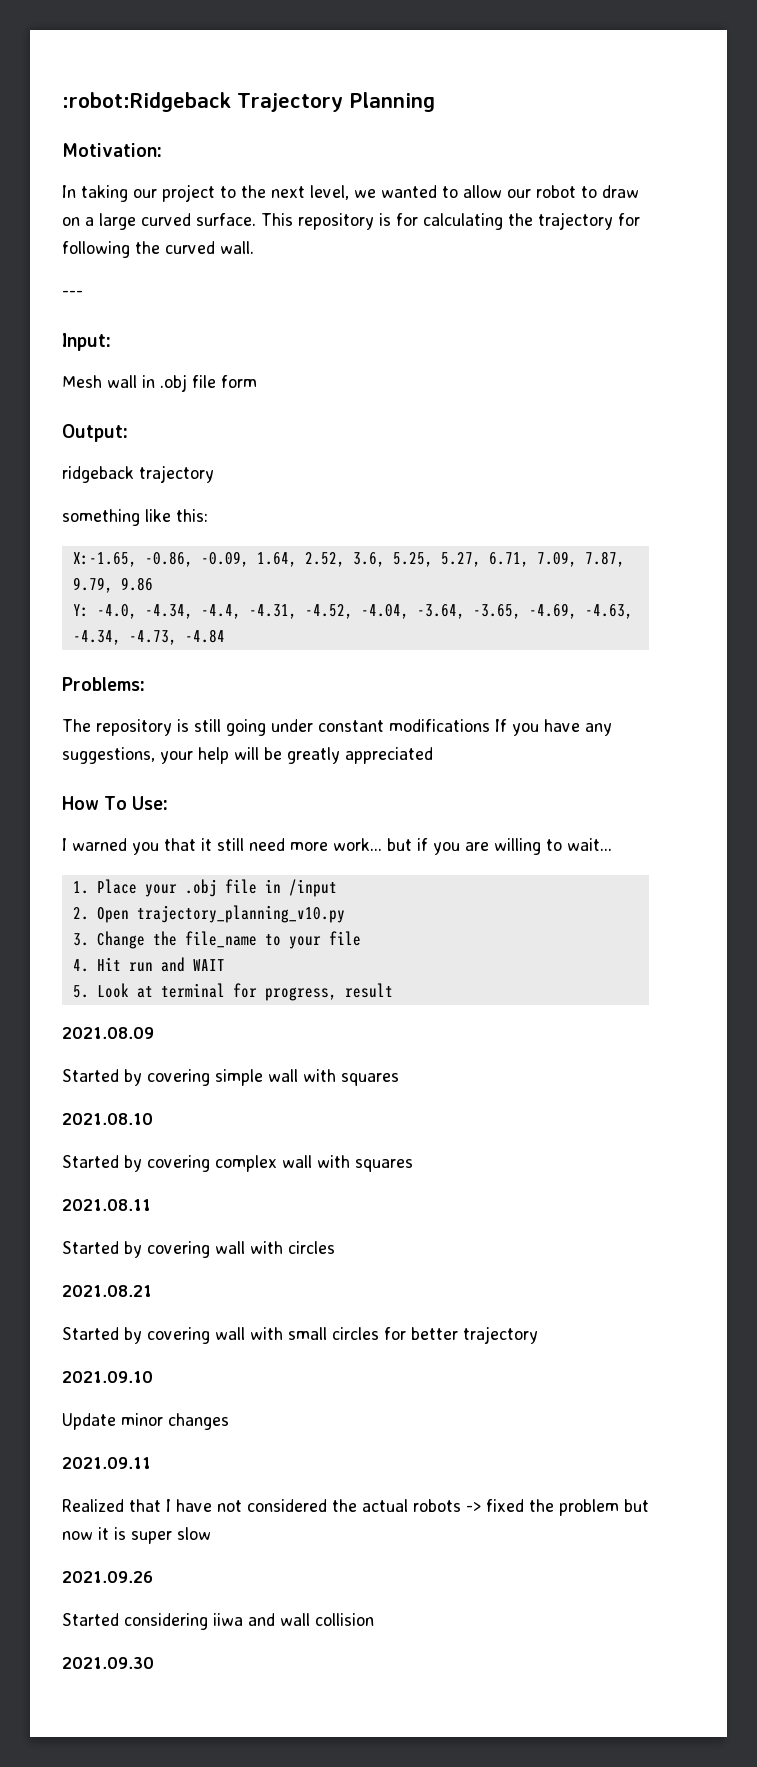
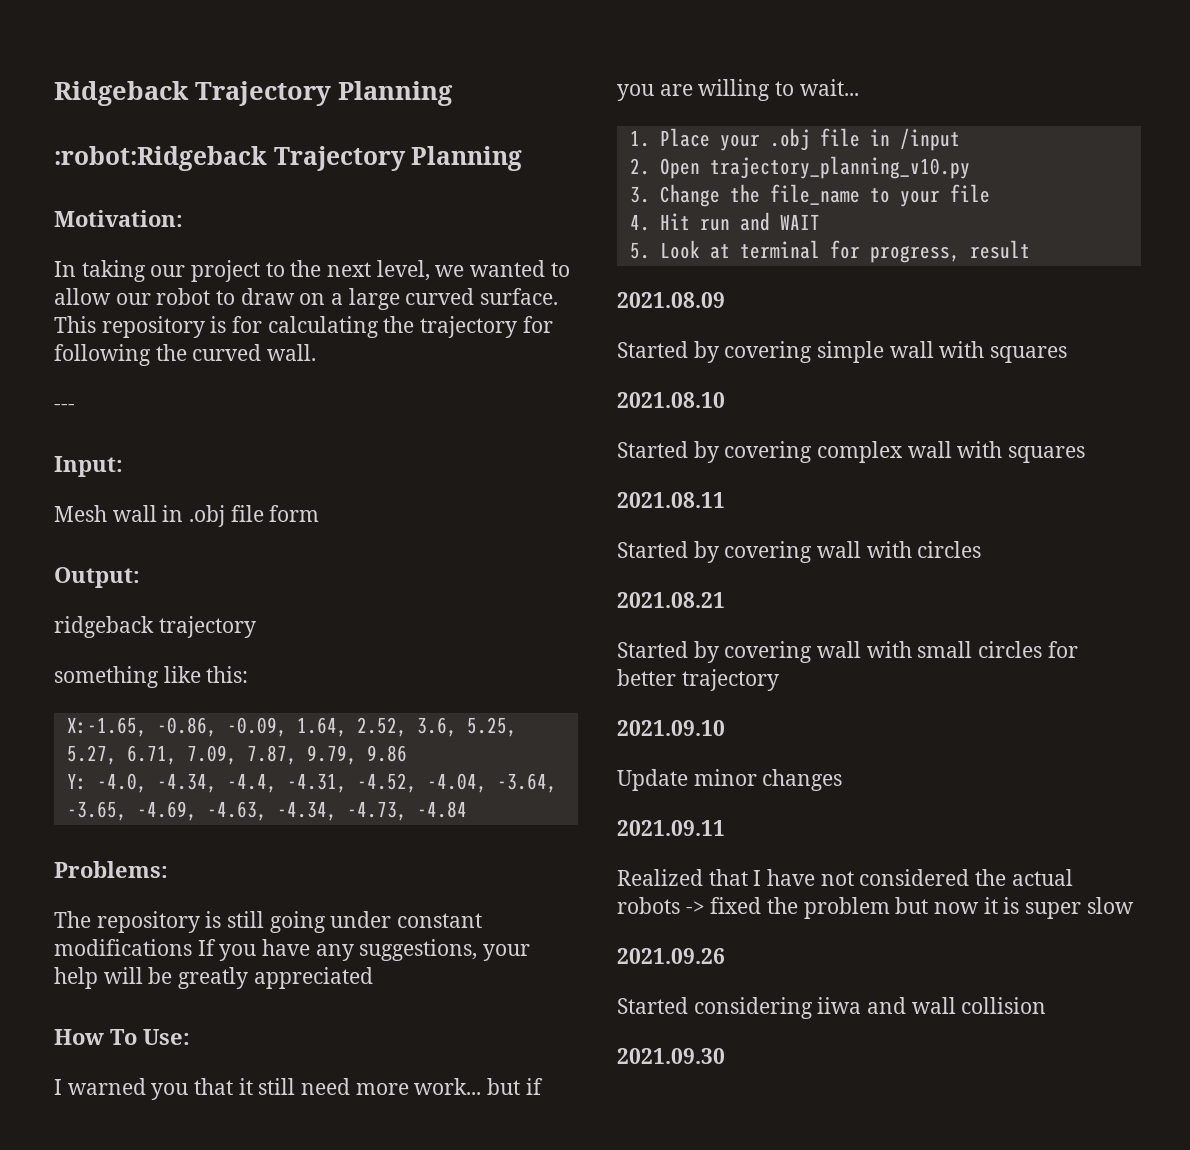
+ Ridgeback Trajectory Planning

